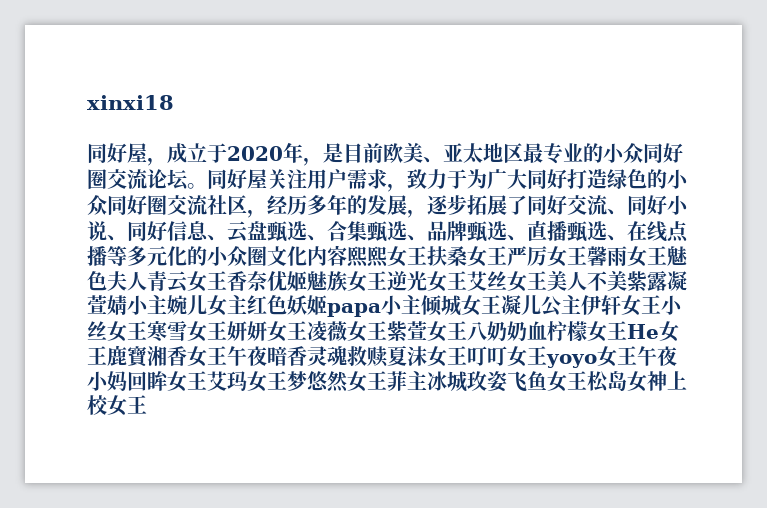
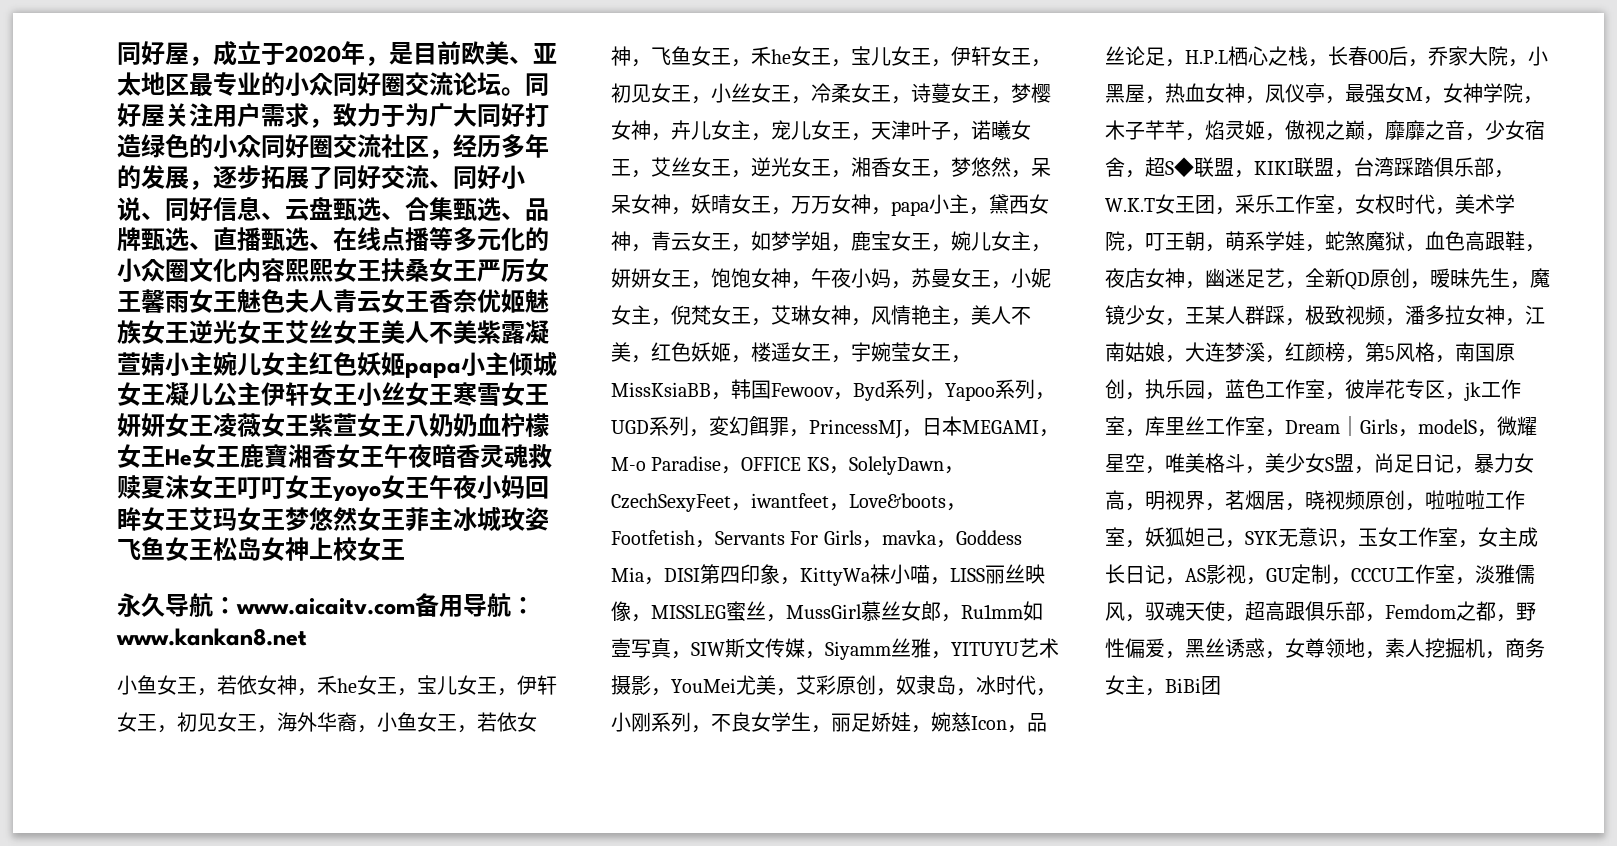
- xinxi18
+ 永久导航：www.aicaitv.com备用导航：www.kankan8.net
+ 小鱼女王，若依女神，禾he女王，宝儿女王，伊轩女王，初见女王，海外华裔，小鱼女王，若依女神，飞鱼女王，禾he女王，宝儿女王，伊轩女王，初见女王，小丝女王，冷柔女王，诗蔓女王，梦樱女神，卉儿女主，宠儿女王，天津叶子，诺曦女王，艾丝女王，逆光女王，湘香女王，梦悠然，呆呆女神，妖晴女王，万万女神，papa小主，黛西女神，青云女王，如梦学姐，鹿宝女王，婉儿女主，妍妍女王，饱饱女神，午夜小妈，苏曼女王，小妮女主，倪梵女王，艾琳女神，风情艳主，美人不美，红色妖姬，楼遥女王，宇婉莹女王，MissKsiaBB，韩国Fewoov，Byd系列，Yapoo系列，UGD系列，変幻餌罪，PrincessMJ，日本MEGAMI，M-o Paradise，OFFICE KS，SolelyDawn，CzechSexyFeet，iwantfeet，Love&boots，Footfetish，Servants For Girls，mavka，Goddess Mia，DISI第四印象，KittyWa袜小喵，LISS丽丝映像，MISSLEG蜜丝，MussGirl慕丝女郎，Ru1mm如壹写真，SIW斯文传媒，Siyamm丝雅，YITUYU艺术摄影，YouMei尤美，艾彩原创，奴隶岛，冰时代，小刚系列，不良女学生，丽足娇娃，婉慈Icon，品丝论足，H.P.L栖心之栈，长春00后，乔家大院，小黑屋，热血女神，凤仪亭，最强女M，女神学院，木子芊芊，焰灵姬，傲视之巅，靡靡之音，少女宿舍，超S◆联盟，KIKI联盟，台湾踩踏俱乐部，W.K.T女王团，采乐工作室，女权时代，美术学院，叮王朝，萌系学娃，蛇煞魔狱，血色高跟鞋，夜店女神，幽迷足艺，全新QD原创，暧昧先生，魔镜少女，王某人群踩，极致视频，潘多拉女神，江南姑娘，大连梦溪，红颜榜，第5风格，南国原创，执乐园，蓝色工作室，彼岸花专区，jk工作室，库里丝工作室，Dream｜Girls，modelS，微耀星空，唯美格斗，美少女S盟，尚足日记，暴力女高，明视界，茗烟居，晓视频原创，啦啦啦工作室，妖狐妲己，SYK无意识，玉女工作室，女主成长日记，AS影视，GU定制，CCCU工作室，淡雅儒风，驭魂天使，超高跟俱乐部，Femdom之都，野性偏爱，黑丝诱惑，女尊领地，素人挖掘机，商务女主，BiBi团

